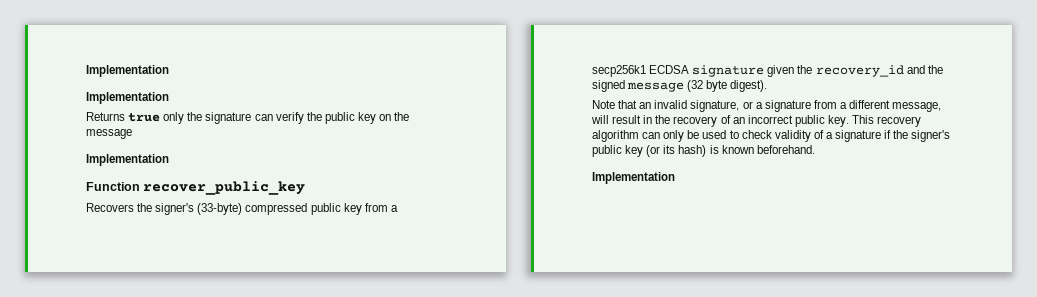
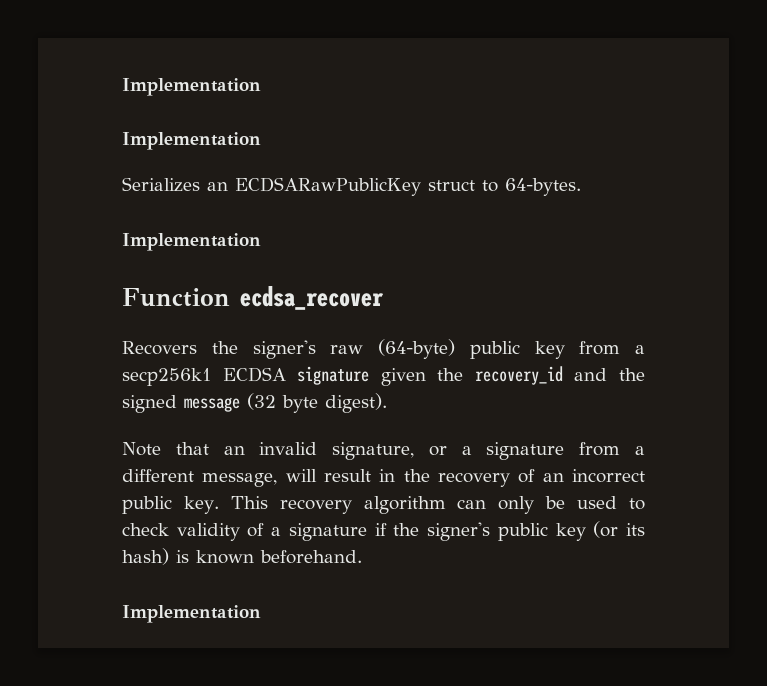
- Returns true only the signature can verify the public key on the message
+ Serializes an ECDSARawPublicKey struct to 64-bytes.
- Function recover_public_key
+ Function ecdsa_recover
- Recovers the signer's (33-byte) compressed public key from a secp256k1 ECDSA signature given the recovery_id and the signed message (32 byte digest).
+ Recovers the signer's raw (64-byte) public key from a secp256k1 ECDSA signature given the recovery_id and the signed message (32 byte digest).

